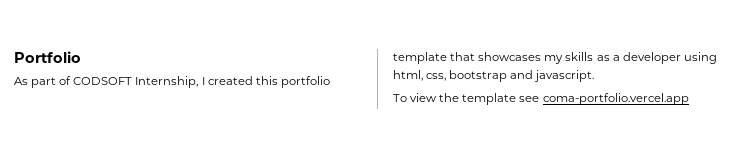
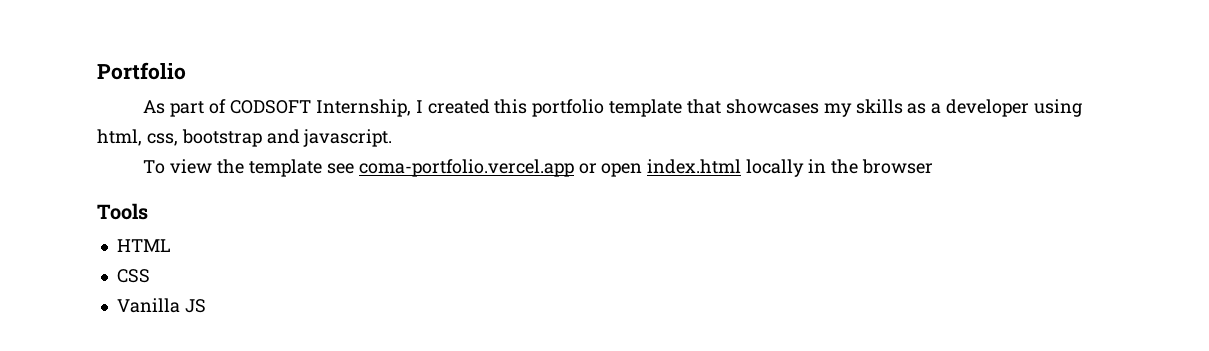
- To view the template see coma-portfolio.vercel.app
+ To view the template see coma-portfolio.vercel.app or open index.html locally in the browser
+ Tools
+ HTML
+ CSS
+ Vanilla JS

